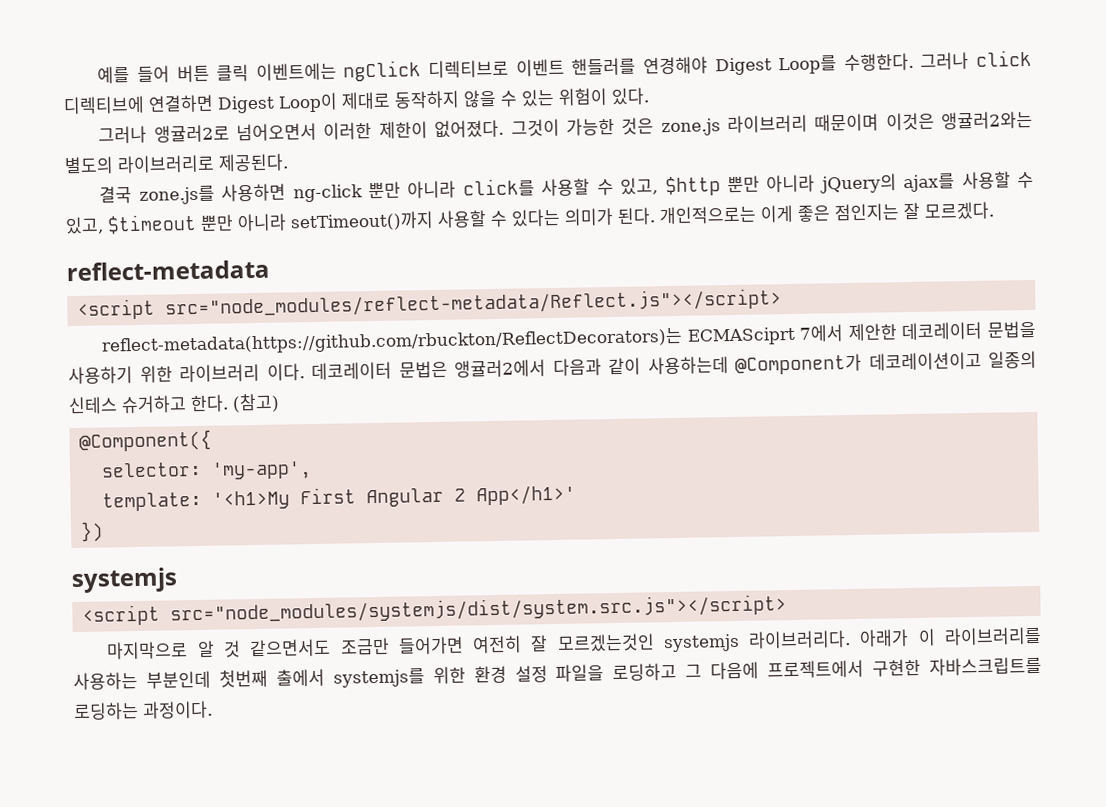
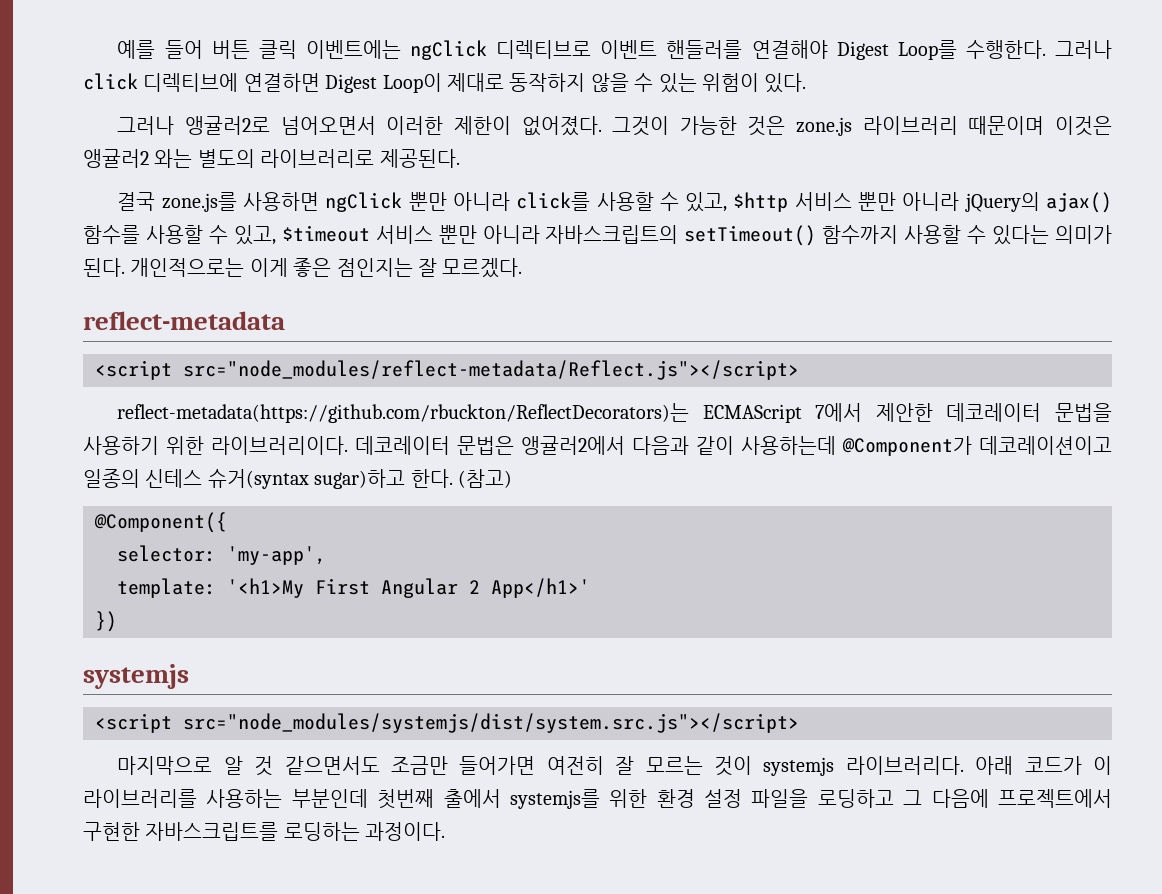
- 예를 들어 버튼 클릭 이벤트에는 ngClick 디렉티브로 이벤트 핸들러를 연경해야 Digest Loop를 수행한다.
+ 예를 들어 버튼 클릭 이벤트에는 ngClick 디렉티브로 이벤트 핸들러를 연결해야 Digest Loop를 수행한다.
- 그것이 가능한 것은 zone.js 라이브러리 때문이며 이것은 앵귤러2와는 별도의 라이브러리로 제공된다.
+ 그것이 가능한 것은 zone.js 라이브러리 때문이며 이것은 앵귤러2 와는 별도의 라이브러리로 제공된다.
- 결국 zone.js를 사용하면 ng-click 뿐만 아니라 click를 사용할 수 있고, $http 뿐만 아니라 jQuery의 ajax를 사용할 수 있고, $timeout 뿐만 아니라 setTimeout()까지 사용할 수 있다는 의미가 된다.
+ 결국 zone.js를 사용하면 ngClick 뿐만 아니라 click를 사용할 수 있고, $http 서비스 뿐만 아니라 jQuery의 ajax() 함수를 사용할 수 있고, $timeout 서비스 뿐만 아니라 자바스크립트의 setTimeout() 함수까지 사용할 수 있다는 의미가 된다.
- reflect-metadata(https://github.com/rbuckton/ReflectDecorators)는 ECMASciprt 7에서 제안한 데코레이터 문법을 사용하기 위한 라이브러리 이다.
+ reflect-metadata(https://github.com/rbuckton/ReflectDecorators)는 ECMAScript 7에서 제안한 데코레이터 문법을 사용하기 위한 라이브러리이다.
- 데코레이터 문법은 앵귤러2에서 다음과 같이 사용하는데 @Component가 데코레이션이고 일종의 신테스 슈거하고 한다.
+ 데코레이터 문법은 앵귤러2에서 다음과 같이 사용하는데 @Component가 데코레이션이고 일종의 신테스 슈거(syntax sugar)하고 한다.
- 마지막으로 알 것 같으면서도 조금만 들어가면 여전히 잘 모르겠는것인 systemjs 라이브러리다. 아래가 이 라이브러리를 사용하는 부분인데 첫번째 출에서 systemjs를 위한 환경 설정 파일을 로딩하고 그 다음에 프로젝트에서 구현한 자바스크립트를 로딩하는 과정이다.
+ 마지막으로 알 것 같으면서도 조금만 들어가면 여전히 잘 모르는 것이 systemjs 라이브러리다. 아래 코드가 이 라이브러리를 사용하는 부분인데 첫번째 출에서 systemjs를 위한 환경 설정 파일을 로딩하고 그 다음에 프로젝트에서 구현한 자바스크립트를 로딩하는 과정이다.

